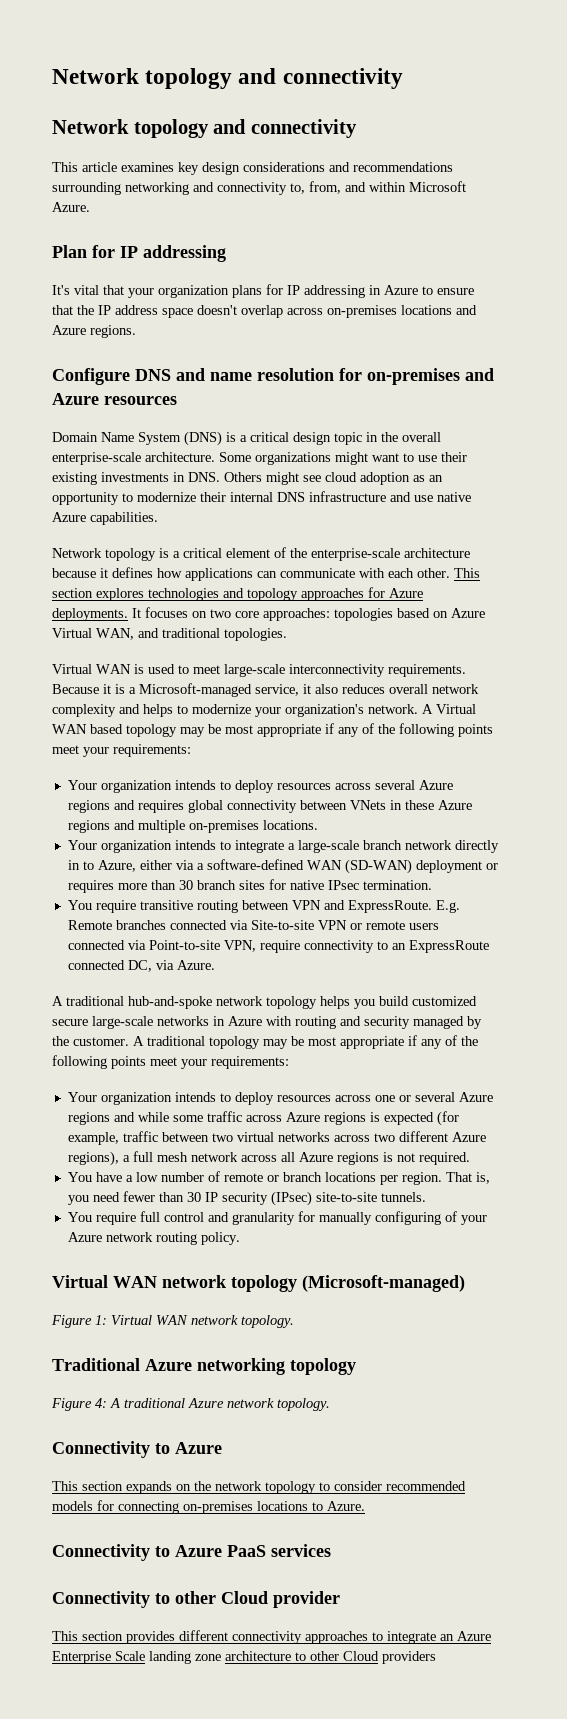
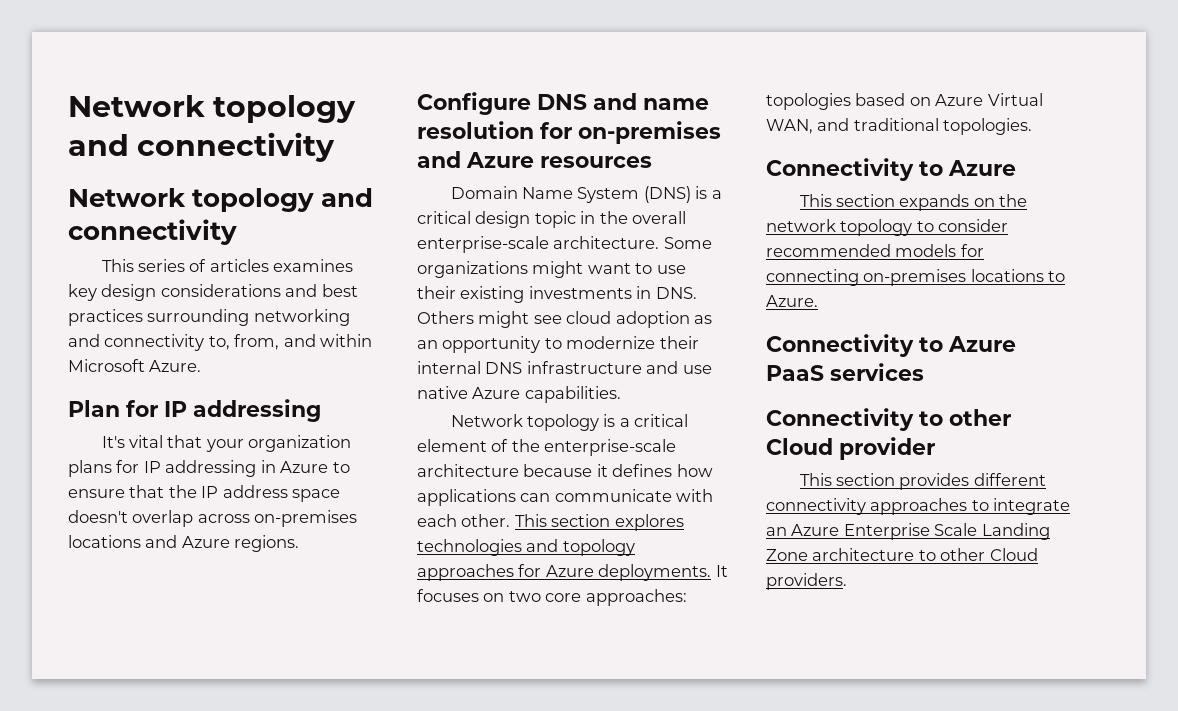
- This article examines key design considerations and recommendations surrounding networking and connectivity to, from, and within Microsoft Azure.
+ This series of articles examines key design considerations and best practices surrounding networking and connectivity to, from, and within Microsoft Azure.
- Virtual WAN is used to meet large-scale interconnectivity requirements. Because it is a Microsoft-managed service, it also reduces overall network complexity and helps to modernize your organization's network. A Virtual WAN based topology may be most appropriate if any of the following points meet your requirements:
- Your organization intends to deploy resources across several Azure regions and requires global connectivity between VNets in these Azure regions and multiple on-premises locations.
- Your organization intends to integrate a large-scale branch network directly in to Azure, either via a software-defined WAN (SD-WAN) deployment or requires more than 30 branch sites for native IPsec termination.
- You require transitive routing between VPN and ExpressRoute. E.g. Remote branches connected via Site-to-site VPN or remote users connected via Point-to-site VPN, require connectivity to an ExpressRoute connected DC, via Azure.
- A traditional hub-and-spoke network topology helps you build customized secure large-scale networks in Azure with routing and security managed by the customer. A traditional topology may be most appropriate if any of the following points meet your requirements:
- Your organization intends to deploy resources across one or several Azure regions and while some traffic across Azure regions is expected (for example, traffic between two virtual networks across two different Azure regions), a full mesh network across all Azure regions is not required.
- You have a low number of remote or branch locations per region. That is, you need fewer than 30 IP security (IPsec) site-to-site tunnels.
- You require full control and granularity for manually configuring of your Azure network routing policy.
- Virtual WAN network topology (Microsoft-managed)
- Figure 1: Virtual WAN network topology.
- Traditional Azure networking topology
- Figure 4: A traditional Azure network topology.
- This section provides different connectivity approaches to integrate an Azure Enterprise Scale landing zone architecture to other Cloud providers
+ This section provides different connectivity approaches to integrate an Azure Enterprise Scale Landing Zone architecture to other Cloud providers.

